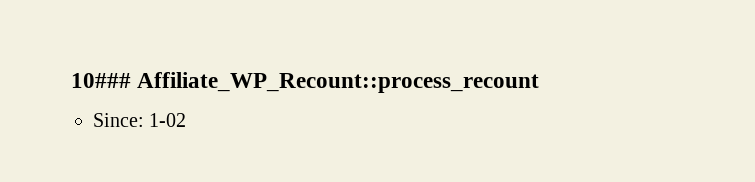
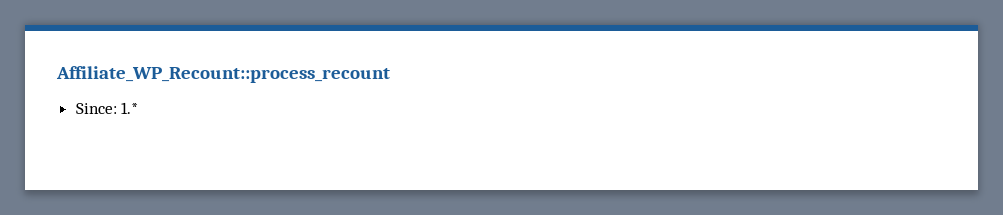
- 10### Affiliate_WP_Recount::process_recount
+ Affiliate_WP_Recount::process_recount
- Since: 1-02
+ Since: 1.*

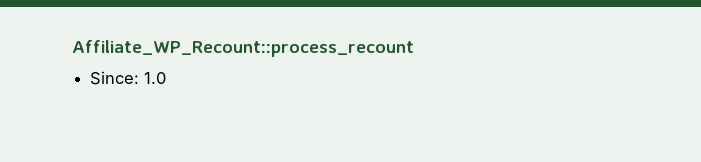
- Since: 1.*
+ Since: 1.0

